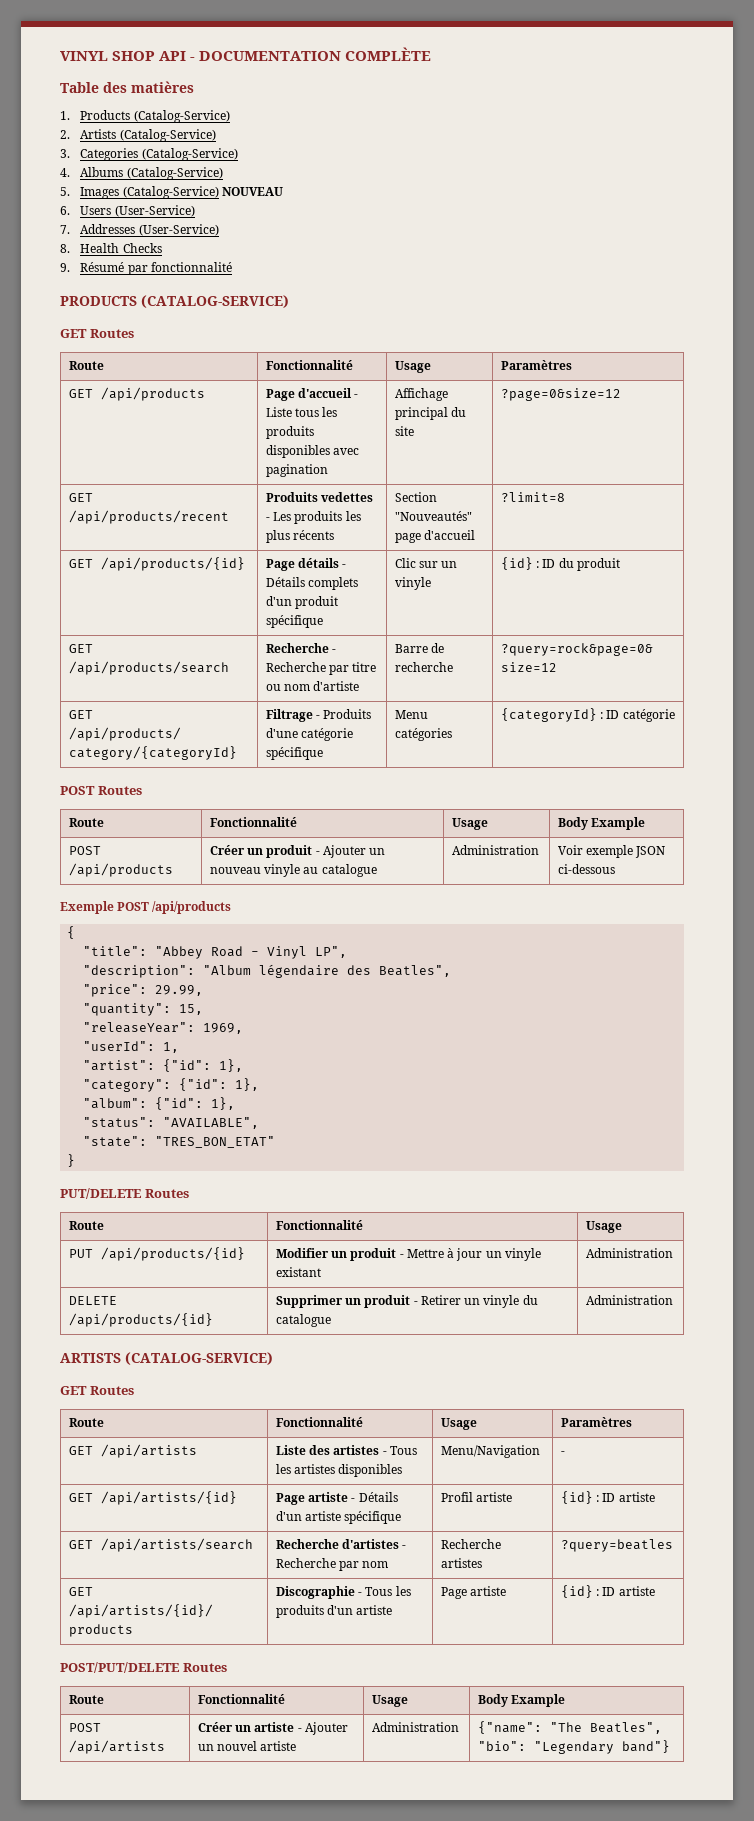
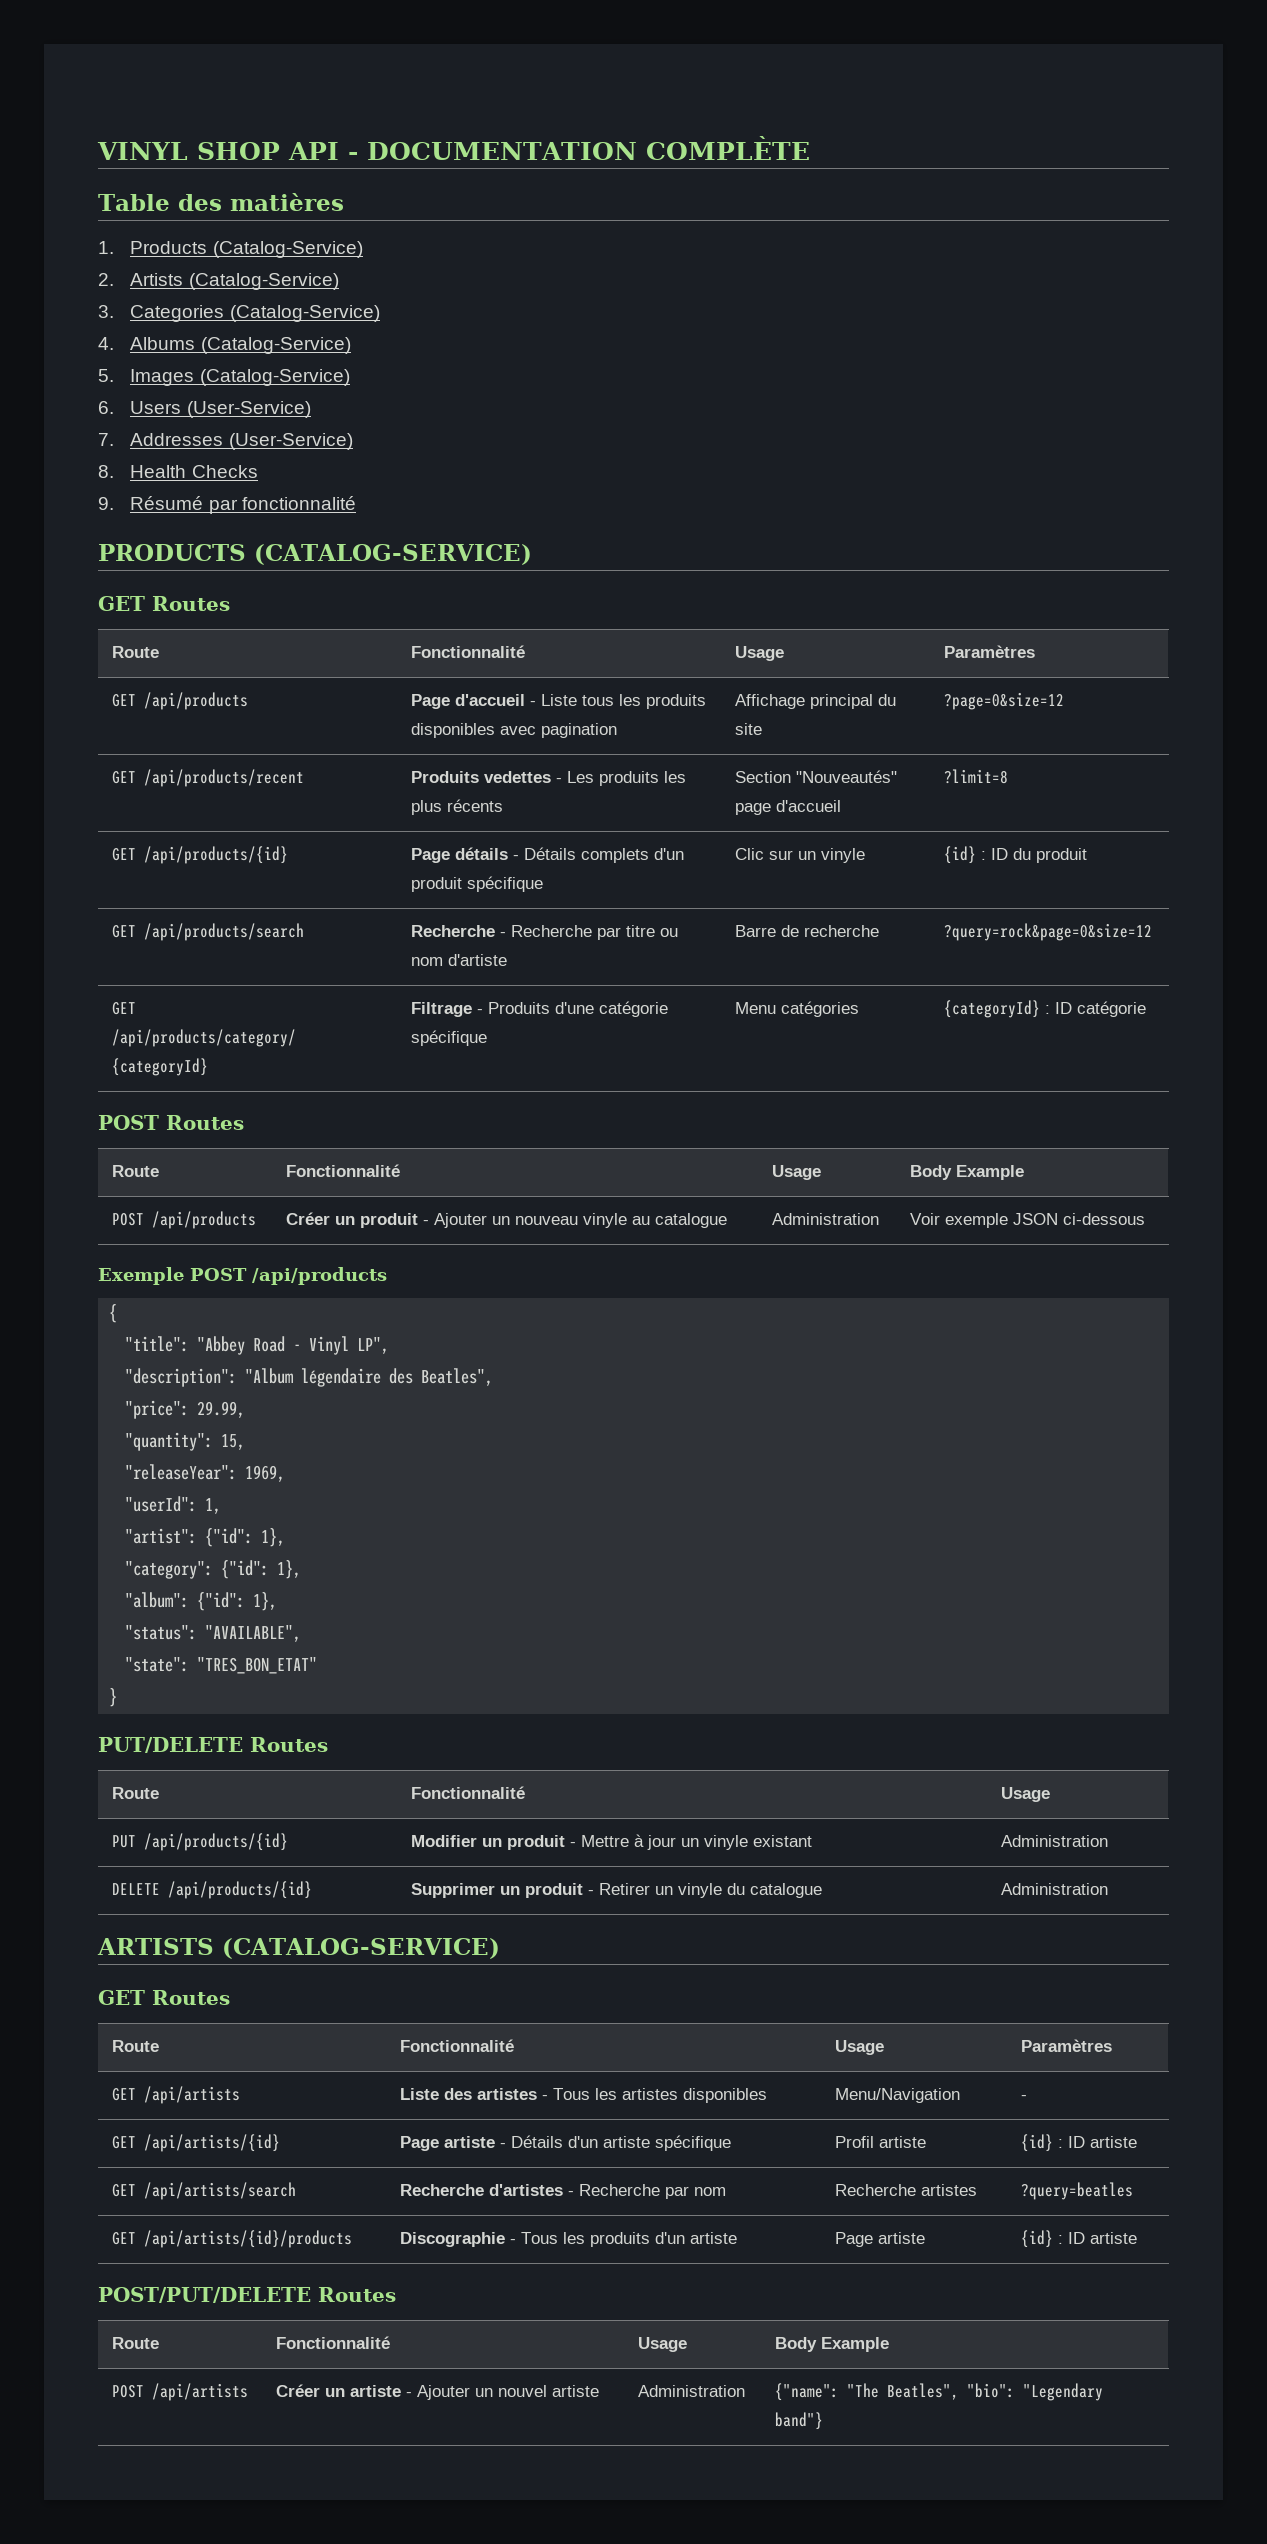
- 5. Images (Catalog-Service) NOUVEAU
+ 5. Images (Catalog-Service)

